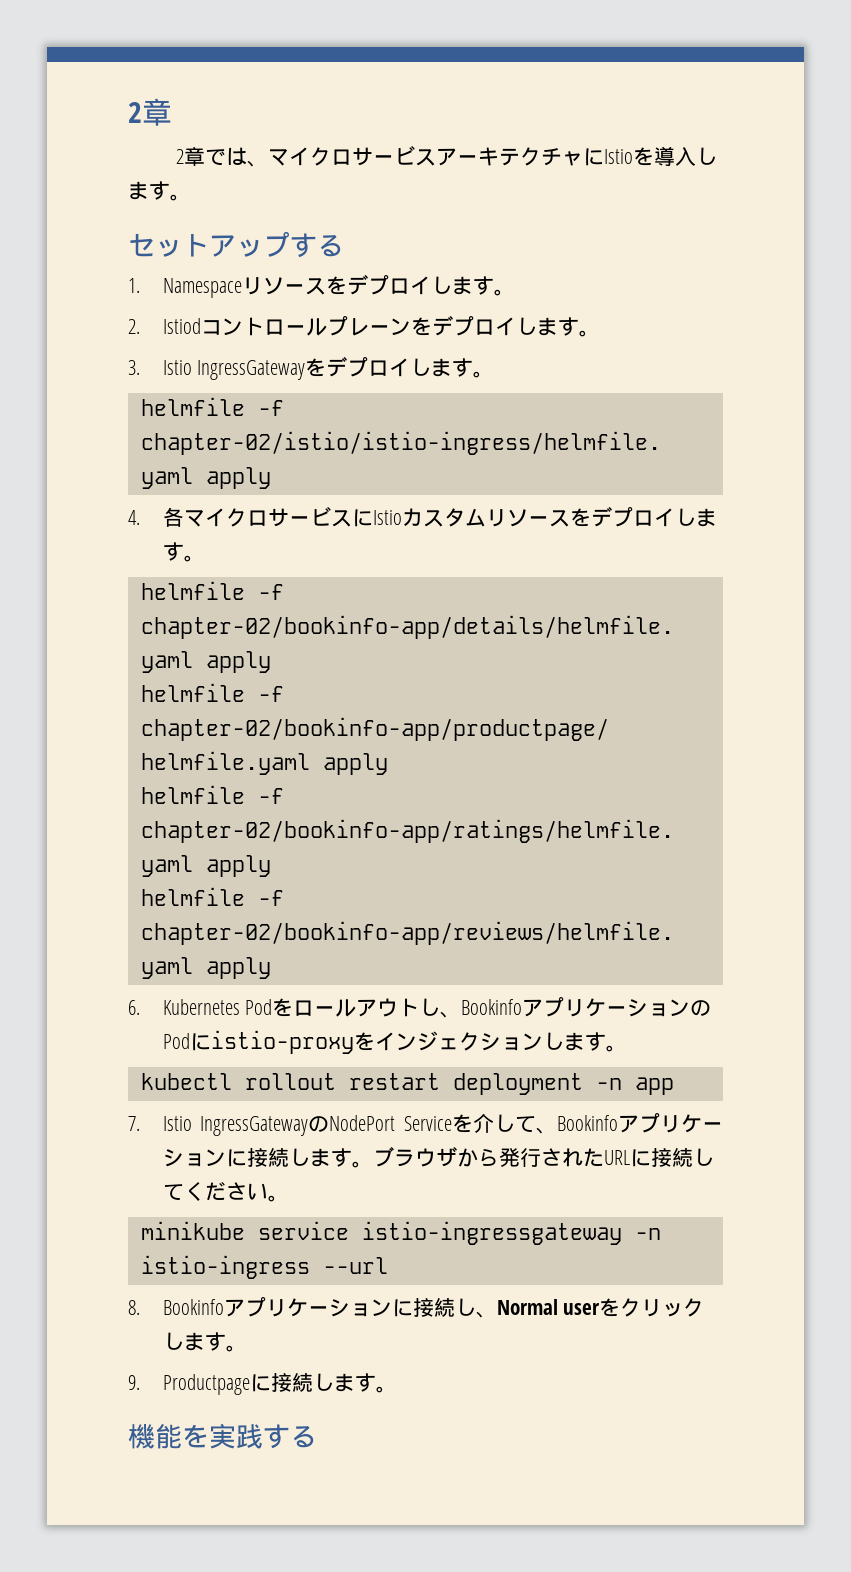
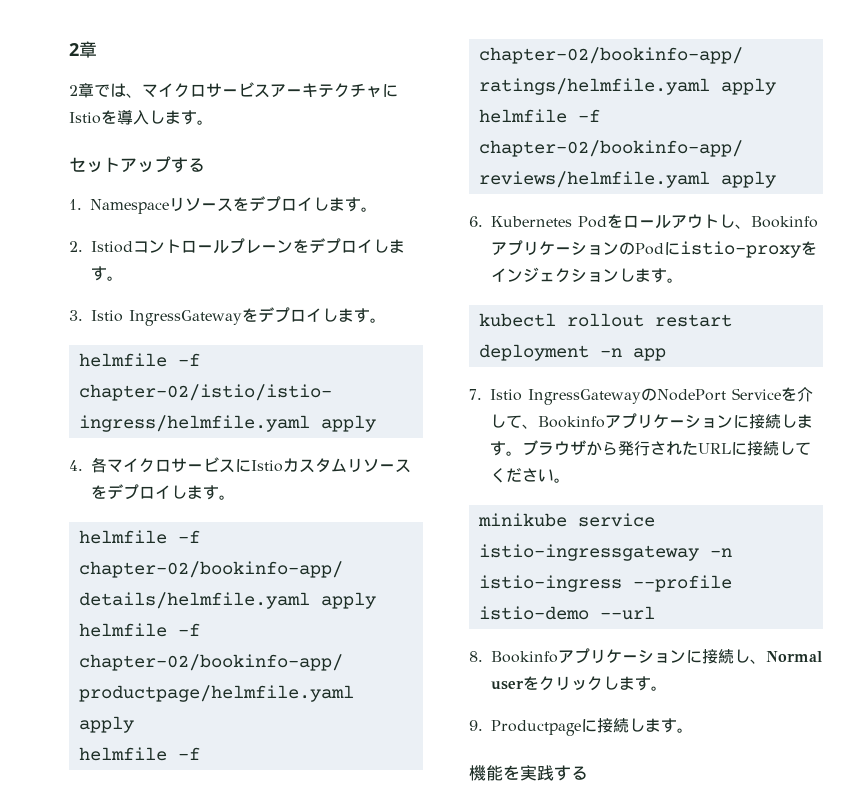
- minikube service istio-ingressgateway -n istio-ingress --url
+ minikube service istio-ingressgateway -n istio-ingress --profile istio-demo --url

